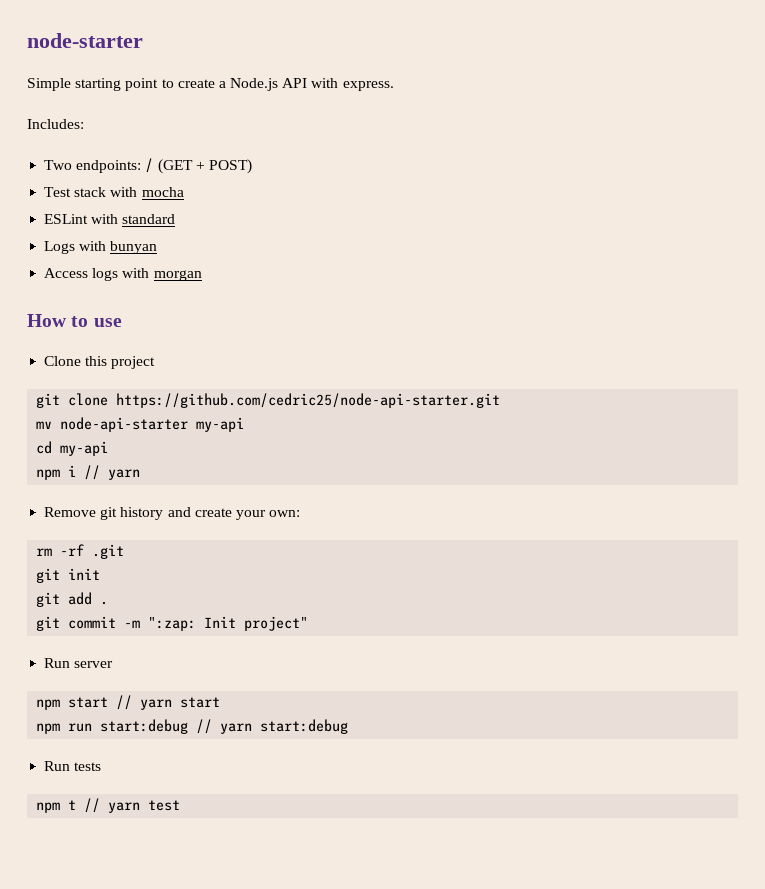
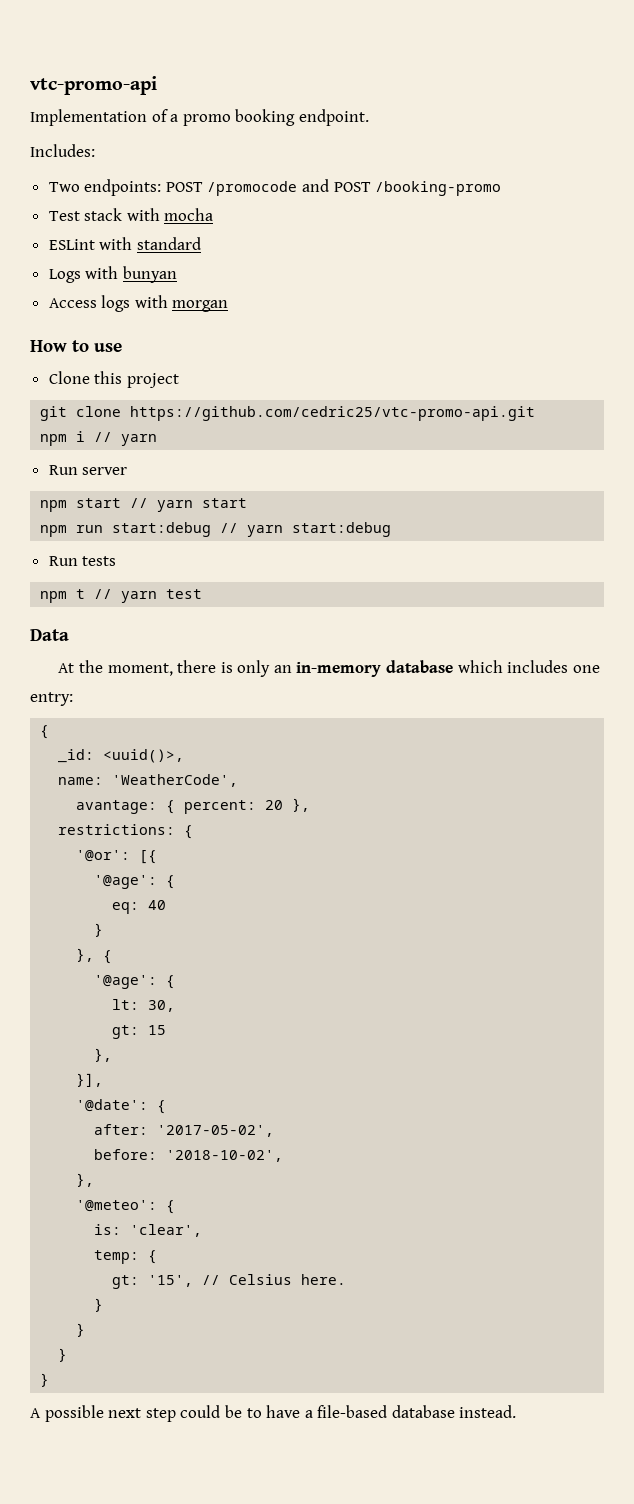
- node-starter
- Simple starting point to create a Node.js API with express.
+ vtc-promo-api
+ Implementation of a promo booking endpoint.
  Includes:
- Two endpoints: / (GET + POST)
+ Two endpoints: POST /promocode and POST /booking-promo
- git clone https://github.com/cedric25/node-api-starter.git
- mv node-api-starter my-api
- cd my-api
+ git clone https://github.com/cedric25/vtc-promo-api.git
  npm i // yarn
- Remove git history and create your own:
- rm -rf .git
- git init
- git add .
- git commit -m ":zap: Init project"
+ Data
+ At the moment, there is only an in-memory database which includes one entry:
+ {
+ _id: <uuid()>,
+ name: 'WeatherCode',
+ avantage: { percent: 20 },
+ restrictions: {
+ '@or': [{
+ '@age': {
+ eq: 40
+ }
+ }, {
+ '@age': {
+ lt: 30,
+ gt: 15
+ },
+ }],
+ '@date': {
+ after: '2017-05-02',
+ before: '2018-10-02',
+ },
+ '@meteo': {
+ is: 'clear',
+ temp: {
+ gt: '15', // Celsius here.
+ }
+ }
+ }
+ }
+ A possible next step could be to have a file-based database instead.

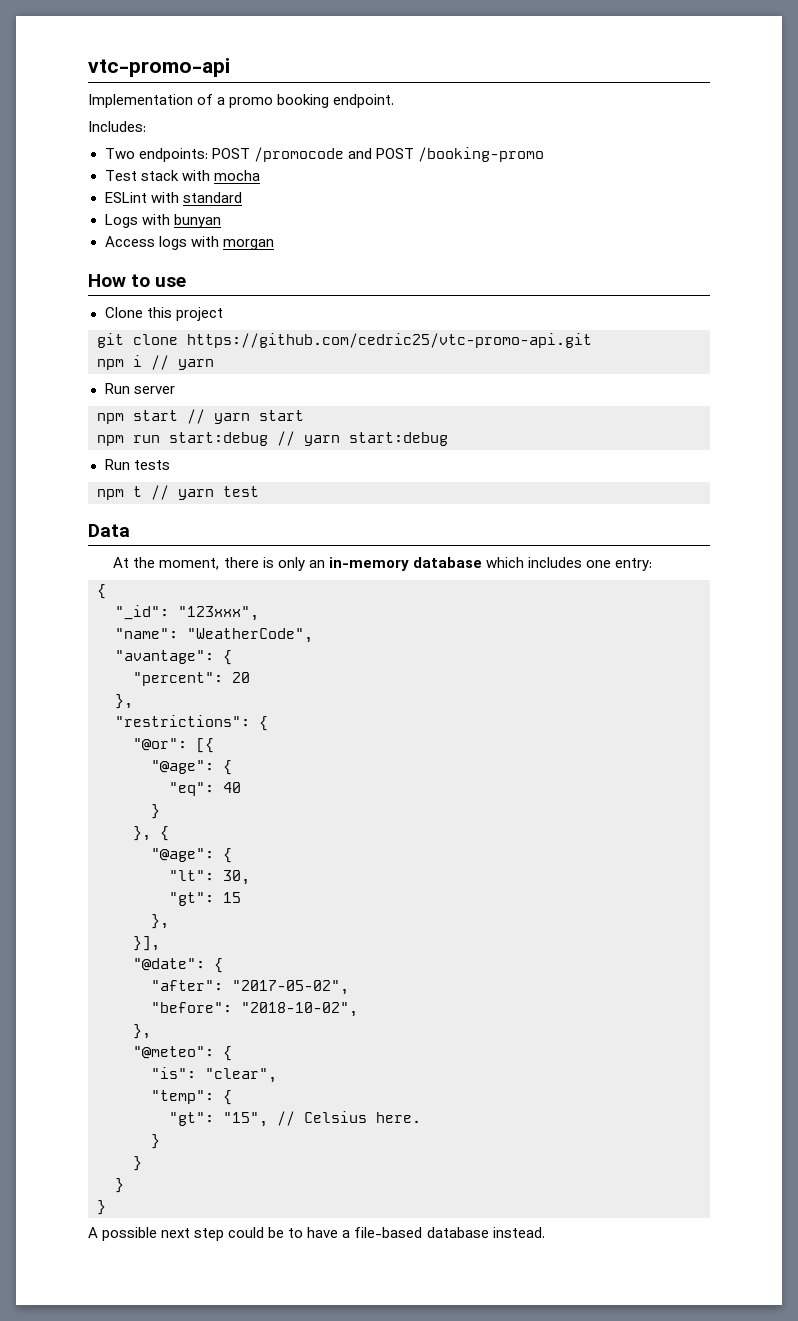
- _id: <uuid()>,
- name: 'WeatherCode',
- avantage: { percent: 20 },
- restrictions: {
- '@or': [{
- '@age': {
- eq: 40
+ "_id": "123xxx",
+ "name": "WeatherCode",
+ "avantage": {
+ "percent": 20
+ },
+ "restrictions": {
+ "@or": [{
+ "@age": {
+ "eq": 40
  }, {
- '@age': {
- lt: 30,
+ "@age": {
+ "lt": 30,
- gt: 15
+ "gt": 15
- '@date': {
- after: '2017-05-02',
- before: '2018-10-02',
+ "@date": {
+ "after": "2017-05-02",
+ "before": "2018-10-02",
  },
- '@meteo': {
- is: 'clear',
- temp: {
- gt: '15', // Celsius here.
+ "@meteo": {
+ "is": "clear",
+ "temp": {
+ "gt": "15", // Celsius here.

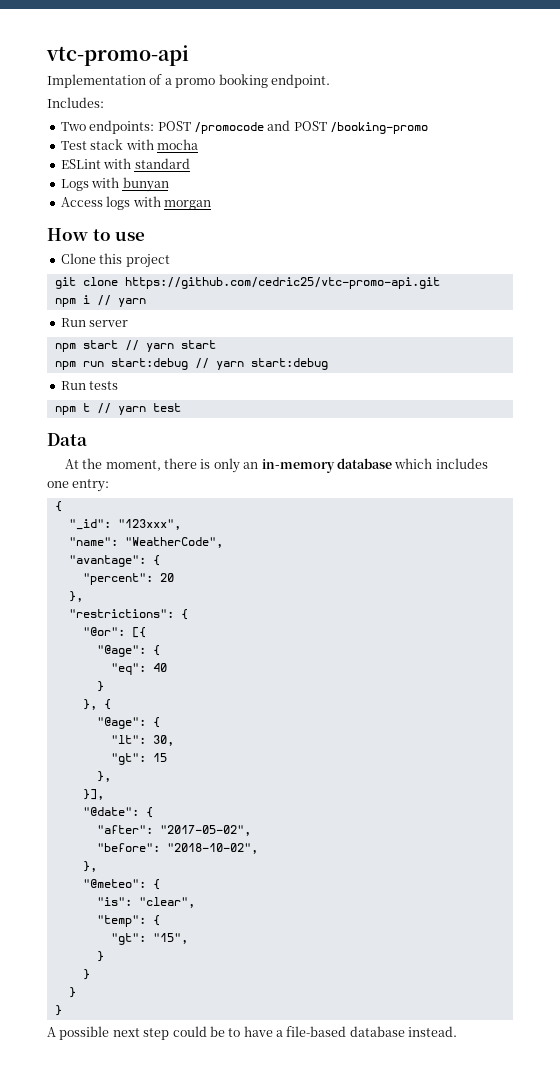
- "gt": "15", // Celsius here.
+ "gt": "15",

